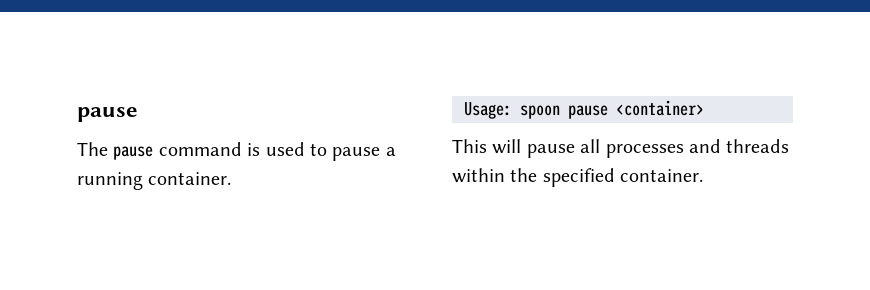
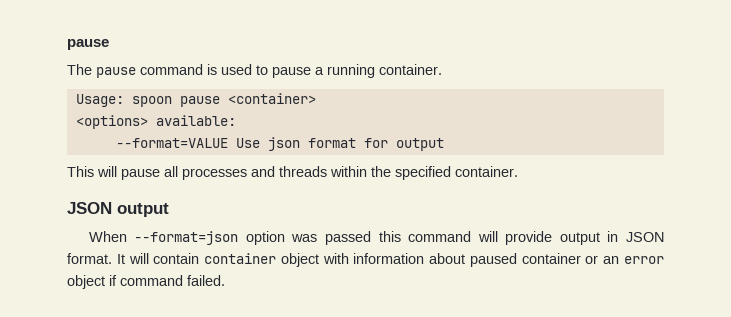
+ <options> available:
+ --format=VALUE Use json format for output
+ JSON output
+ When --format=json option was passed this command will provide output in JSON format. It will contain container object with information about paused container or an error object if command failed.

